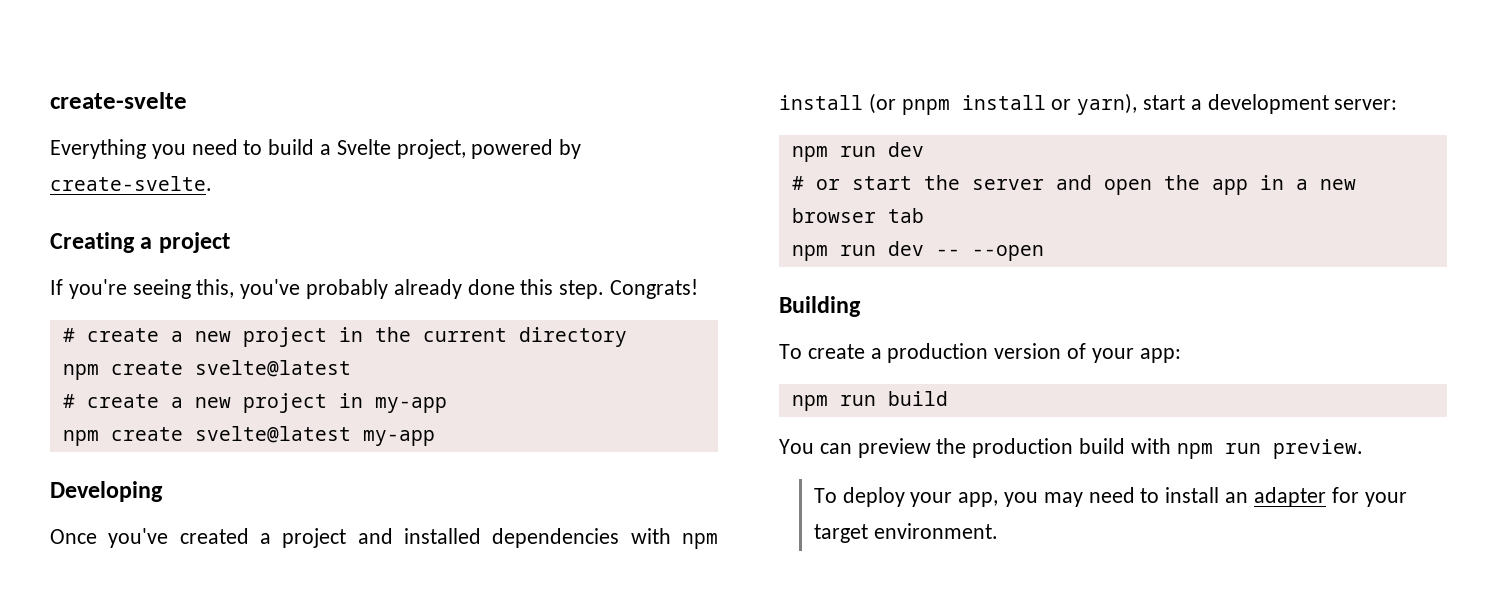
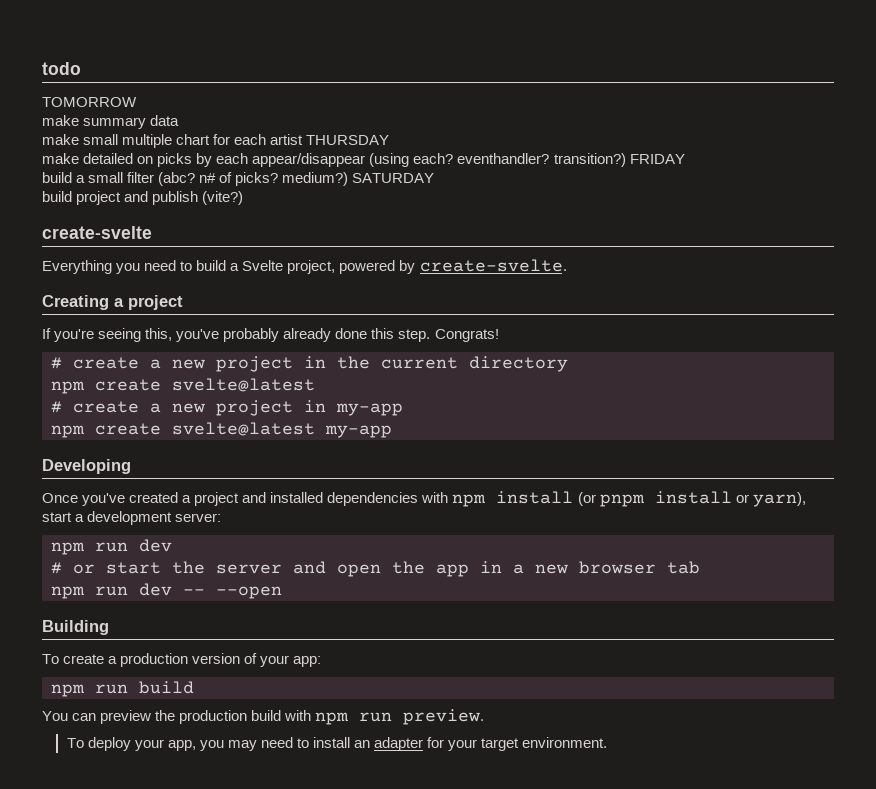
+ todo
+ TOMORROW
+ make summary data
+ make small multiple chart for each artist THURSDAY
+ make detailed on picks by each appear/disappear (using each? eventhandler? transition?) FRIDAY
+ build a small filter (abc? n# of picks? medium?) SATURDAY
+ build project and publish (vite?)

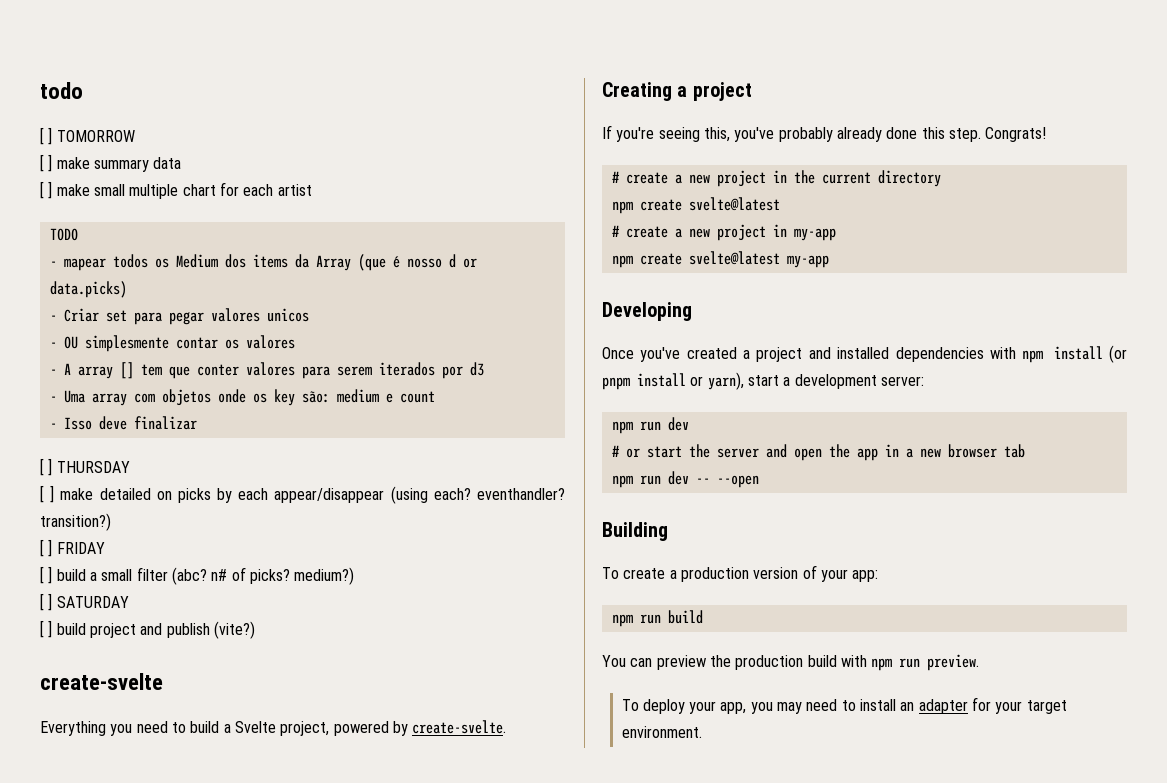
- TOMORROW
+ [ ] TOMORROW
- make summary data
+ [ ] make summary data
- make small multiple chart for each artist THURSDAY
+ [ ] make small multiple chart for each artist
+ TODO
+ - mapear todos os Medium dos items da Array (que é nosso d or data.picks)
+ - Criar set para pegar valores unicos
+ - OU simplesmente contar os valores
+ - A array [] tem que conter valores para serem iterados por d3
+ - Uma array com objetos onde os key são: medium e count
+ - Isso deve finalizar
+ [ ] THURSDAY
- make detailed on picks by each appear/disappear (using each? eventhandler? transition?) FRIDAY
+ [ ] make detailed on picks by each appear/disappear (using each? eventhandler? transition?)
+ [ ] FRIDAY
- build a small filter (abc? n# of picks? medium?) SATURDAY
+ [ ] build a small filter (abc? n# of picks? medium?)
+ [ ] SATURDAY
- build project and publish (vite?)
+ [ ] build project and publish (vite?)

